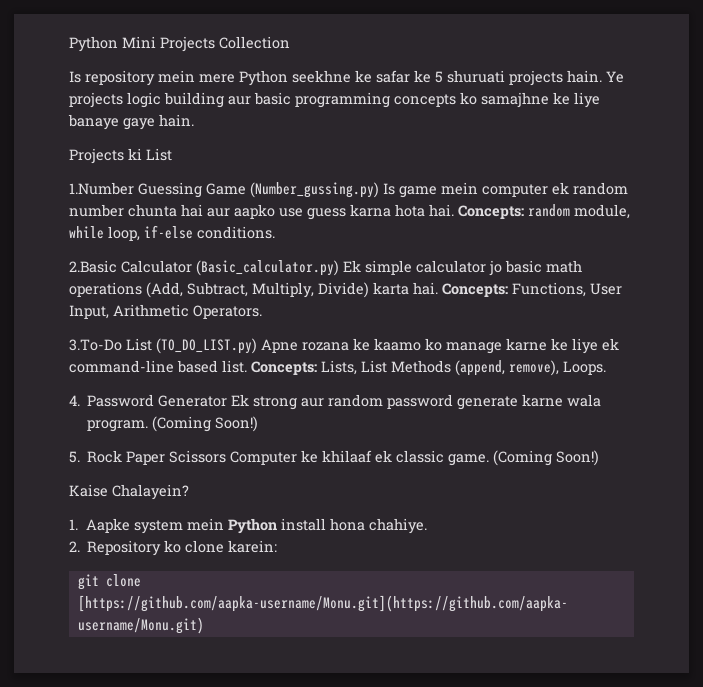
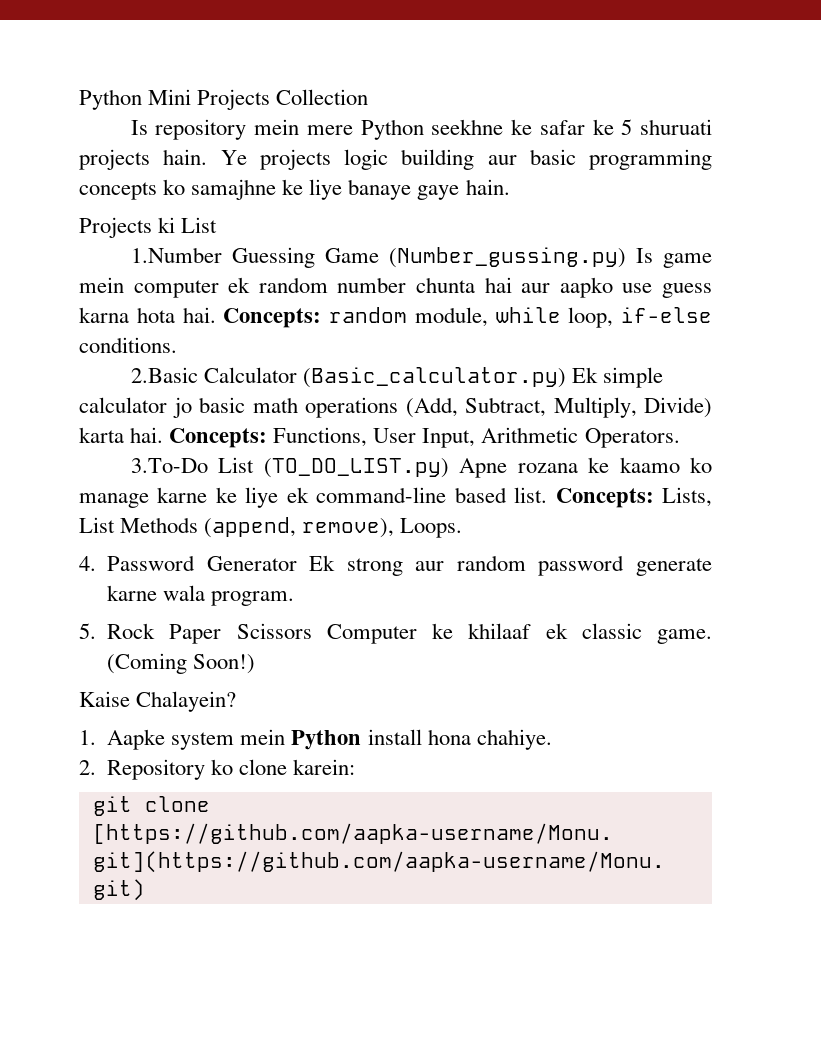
- 4. Password Generator Ek strong aur random password generate karne wala program. (Coming Soon!)
+ 4. Password Generator Ek strong aur random password generate karne wala program.

